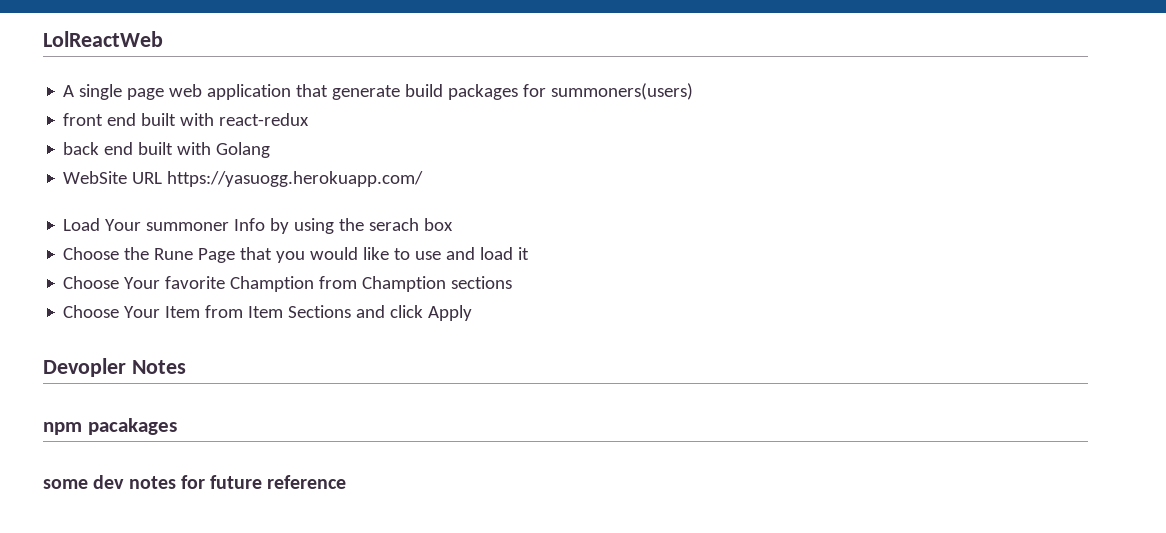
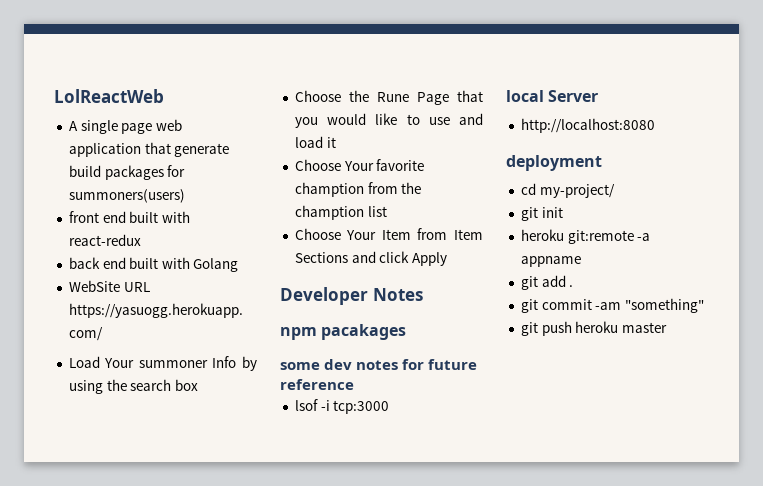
- Load Your summoner Info by using the serach box
+ Load Your summoner Info by using the search box
- Choose Your favorite Chamption from Chamption sections
+ Choose Your favorite chamption from the chamption list
- Devopler Notes
+ Developer Notes
+ lsof -i tcp:3000
+ local Server
+ http://localhost:8080
+ deployment
+ cd my-project/
+ git init
+ heroku git:remote -a appname
+ git add .
+ git commit -am "something"
+ git push heroku master

